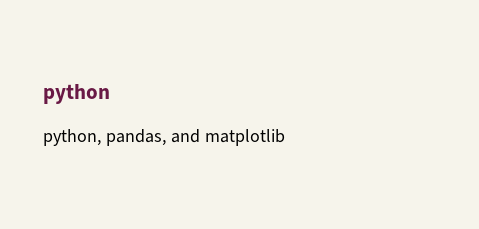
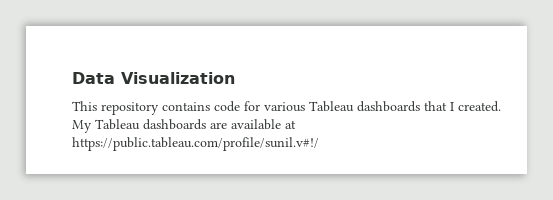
- python
- python, pandas, and matplotlib
+ Data Visualization
+ This repository contains code for various Tableau dashboards that I created. My Tableau dashboards are available at https://public.tableau.com/profile/sunil.v#!/

